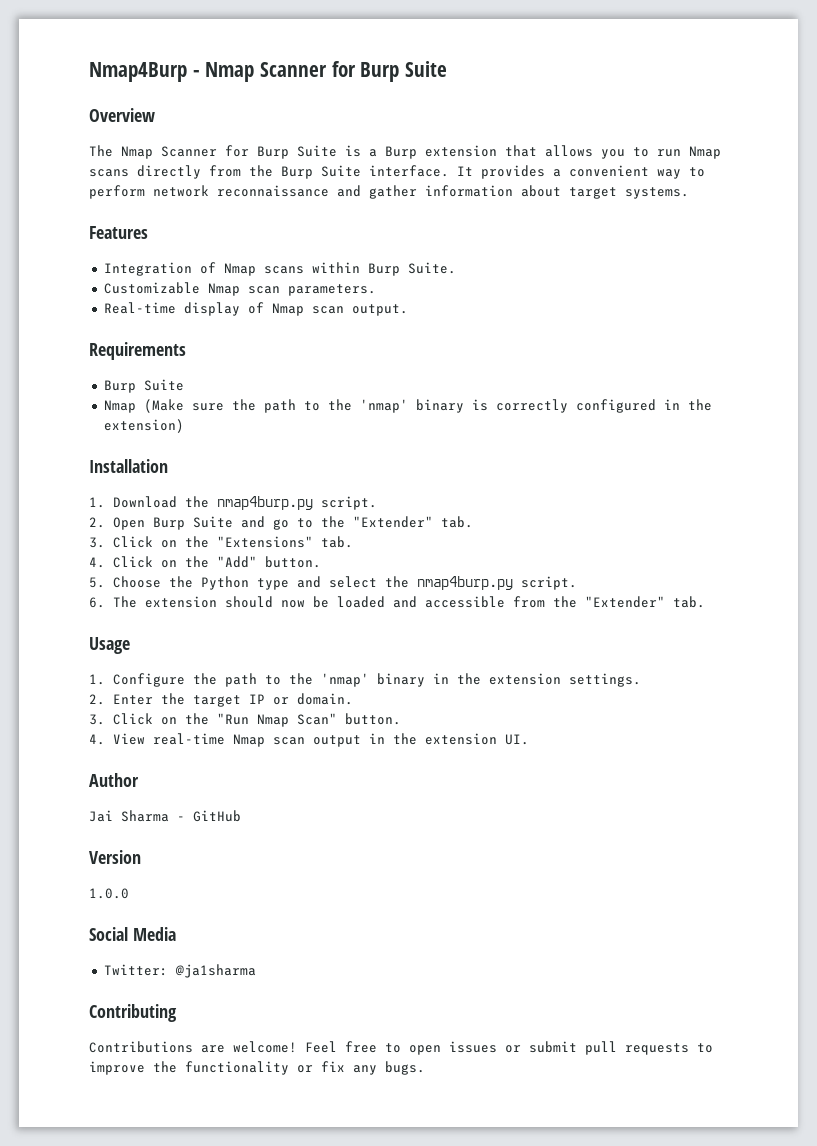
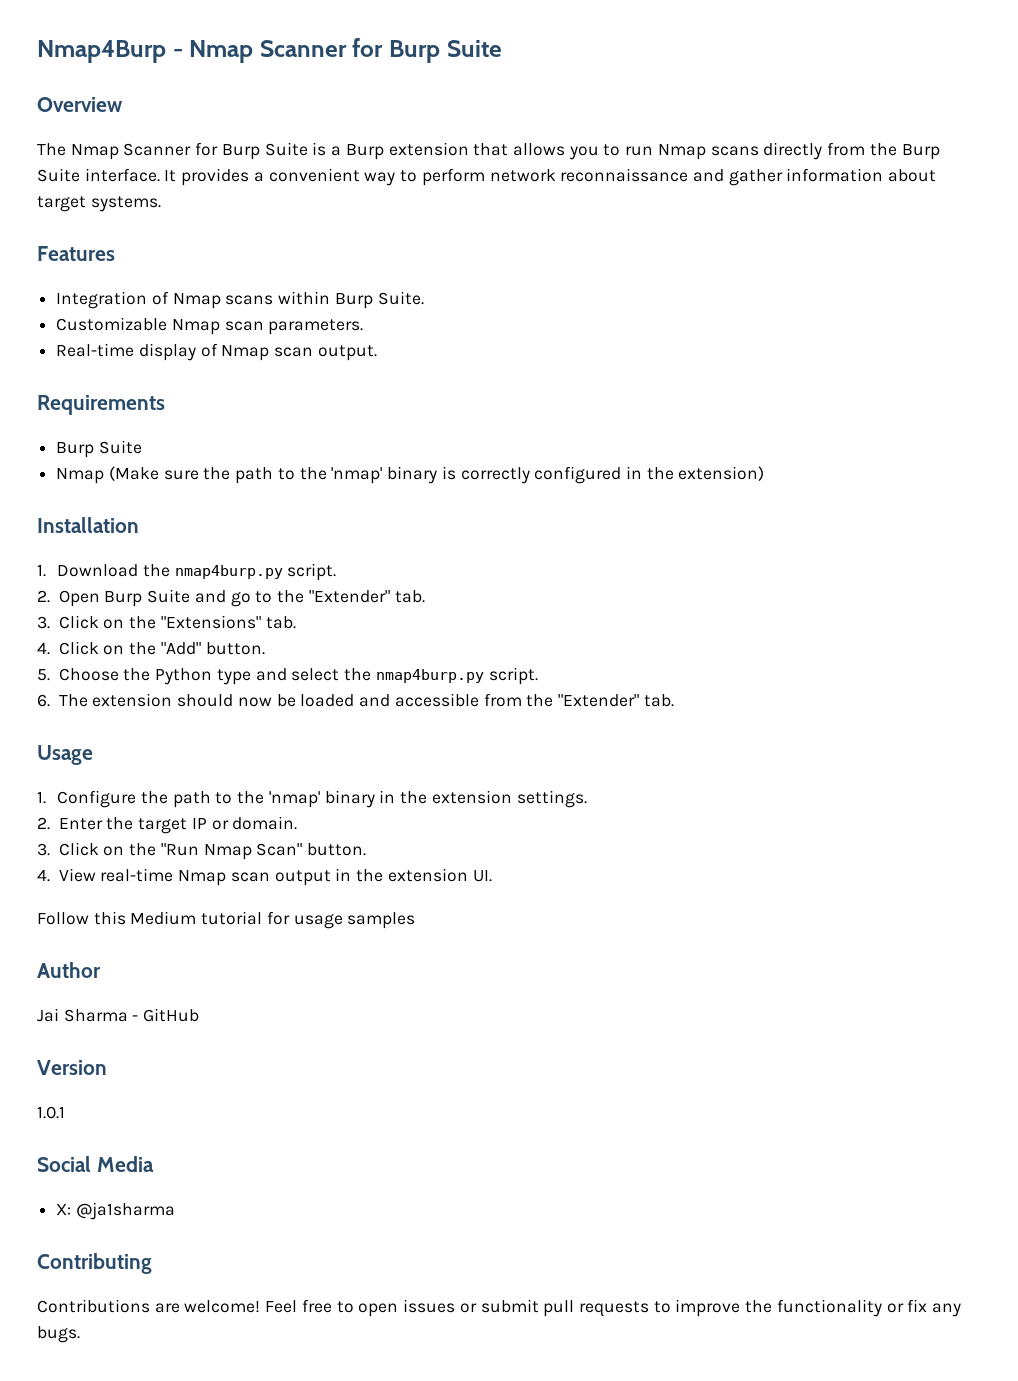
+ Follow this Medium tutorial for usage samples
- 1.0.0
+ 1.0.1
- Twitter: @ja1sharma
+ X: @ja1sharma

